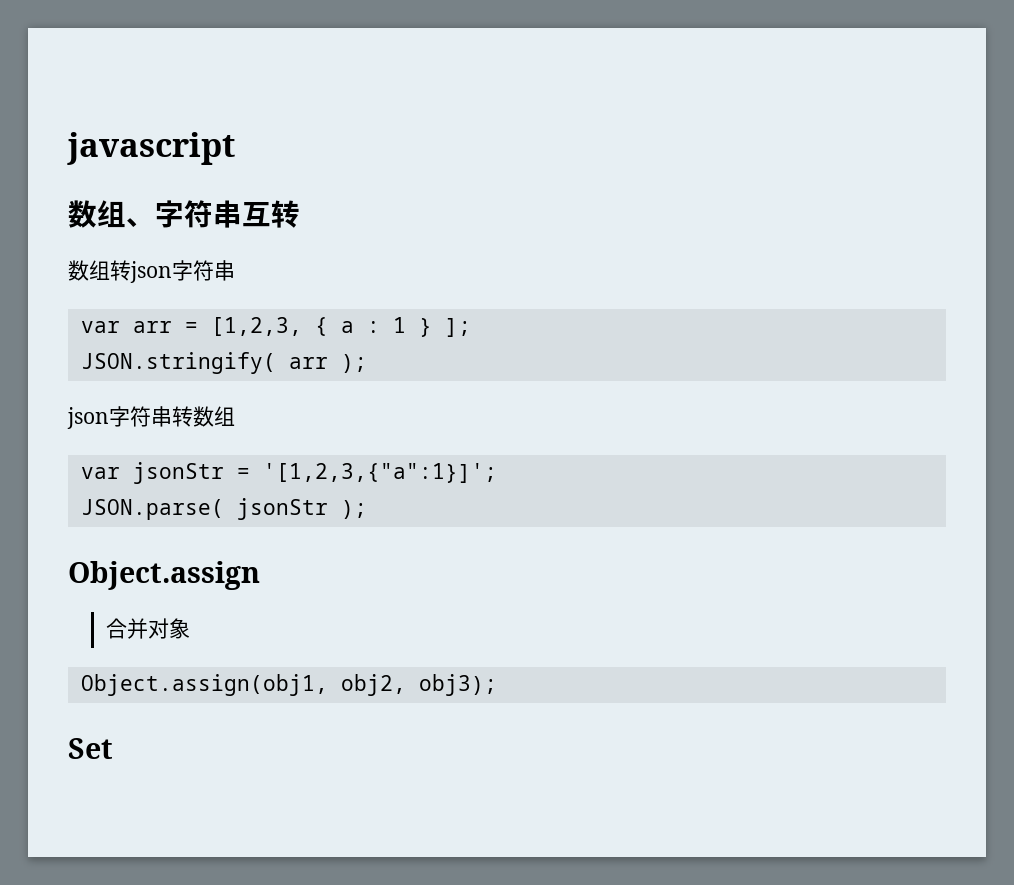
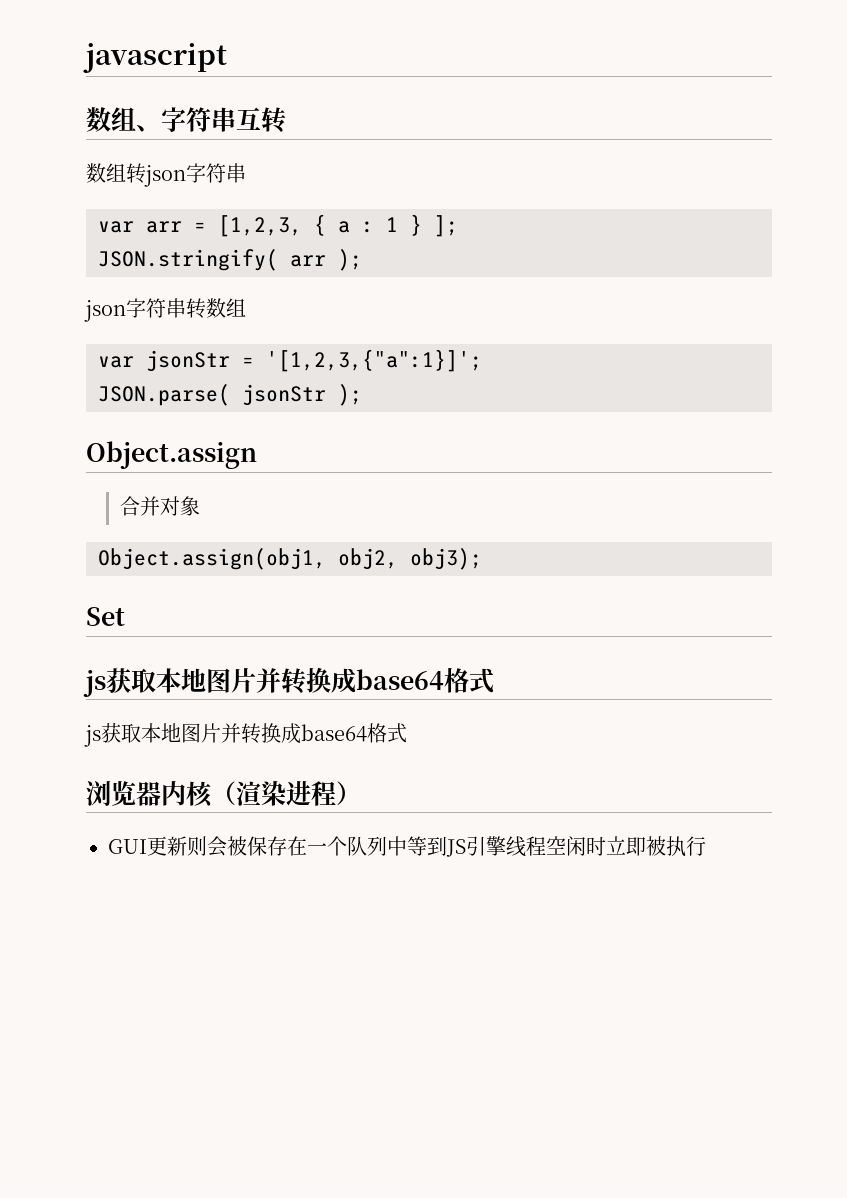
  Set
+ js获取本地图片并转换成base64格式
+ js获取本地图片并转换成base64格式
+ 浏览器内核（渲染进程）
+ GUI更新则会被保存在一个队列中等到JS引擎线程空闲时立即被执行

